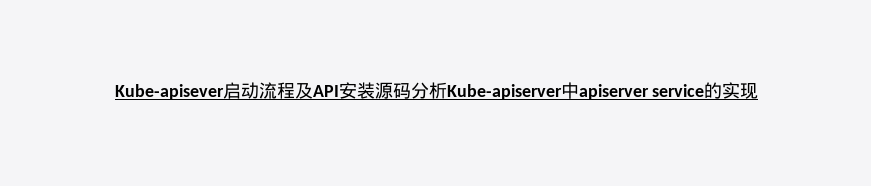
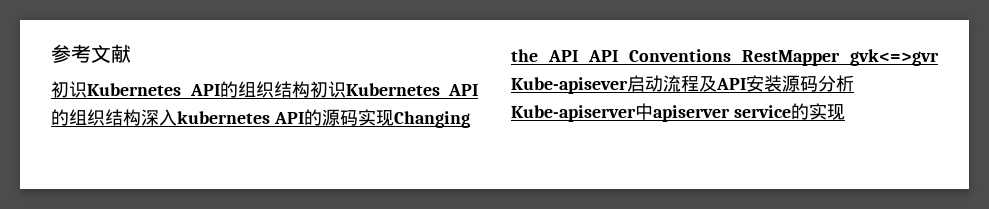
- Kube-apisever启动流程及API安装源码分析Kube-apiserver中apiserver service的实现
+ 参考文献
+ 初识Kubernetes API的组织结构初识Kubernetes API的组织结构深入kubernetes API的源码实现Changing the API API Conventions RestMapper gvk<=>gvr Kube-apisever启动流程及API安装源码分析Kube-apiserver中apiserver service的实现

